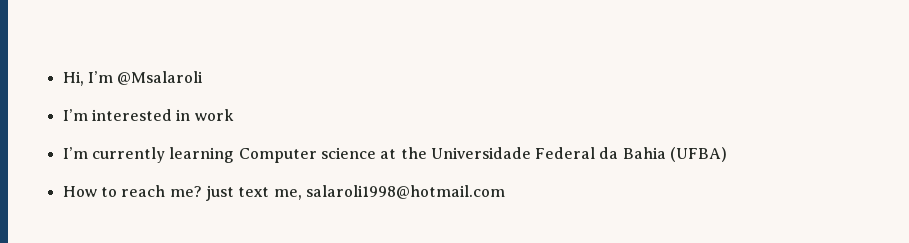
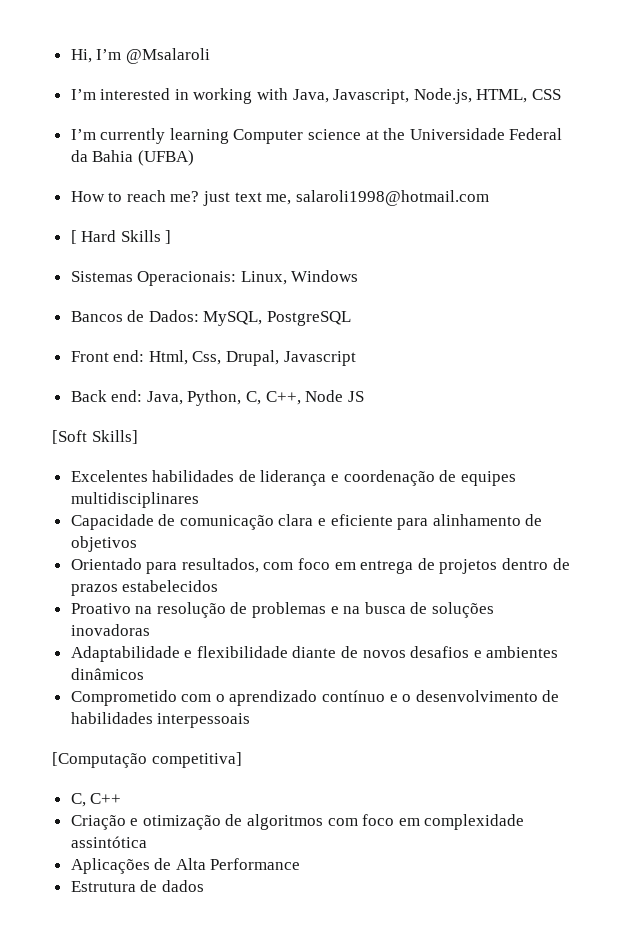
- I’m interested in work
+ I’m interested in working with Java, Javascript, Node.js, HTML, CSS
+ [ Hard Skills ]
+ Sistemas Operacionais: Linux, Windows
+ Bancos de Dados: MySQL, PostgreSQL
+ Front end: Html, Css, Drupal, Javascript
+ Back end: Java, Python, C, C++, Node JS
+ [Soft Skills]
+ Excelentes habilidades de liderança e coordenação de equipes multidisciplinares
+ Capacidade de comunicação clara e eficiente para alinhamento de objetivos
+ Orientado para resultados, com foco em entrega de projetos dentro de prazos estabelecidos
+ Proativo na resolução de problemas e na busca de soluções inovadoras
+ Adaptabilidade e flexibilidade diante de novos desafios e ambientes dinâmicos
+ Comprometido com o aprendizado contínuo e o desenvolvimento de habilidades interpessoais
+ [Computação competitiva]
+ C, C++
+ Criação e otimização de algoritmos com foco em complexidade assintótica
+ Aplicações de Alta Performance
+ Estrutura de dados

